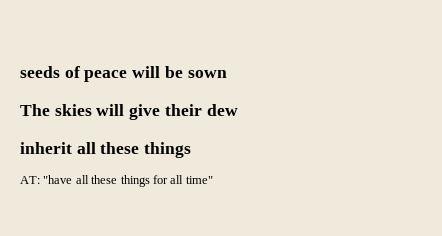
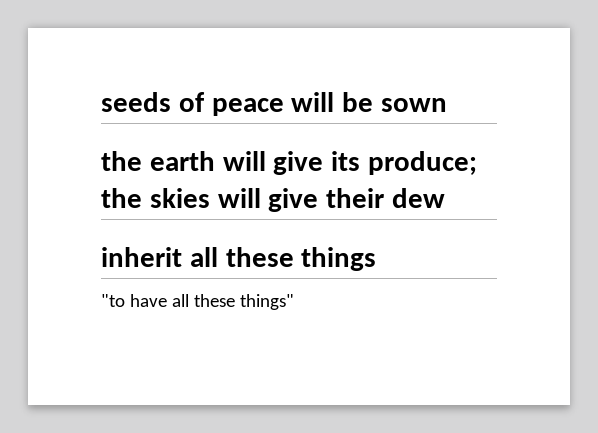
- The skies will give their dew
+ the earth will give its produce; the skies will give their dew
- AT: "have all these things for all time"
+ "to have all these things"

